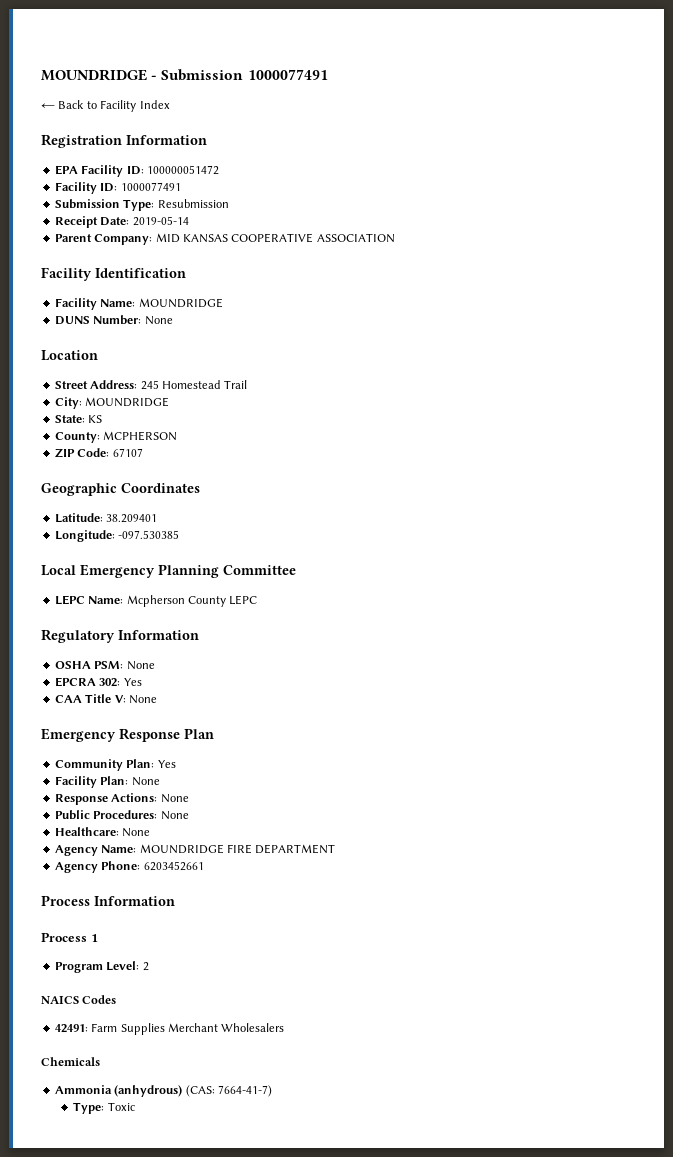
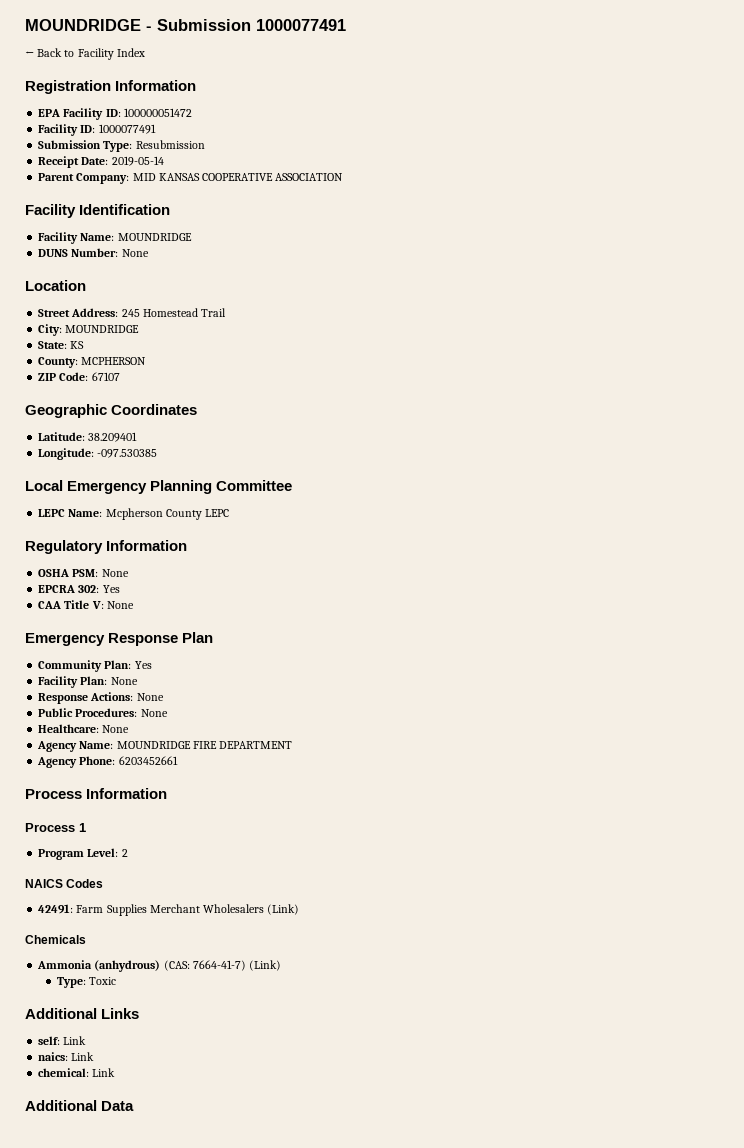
- 42491: Farm Supplies Merchant Wholesalers
+ 42491: Farm Supplies Merchant Wholesalers (Link)
- Ammonia (anhydrous) (CAS: 7664-41-7)
+ Ammonia (anhydrous) (CAS: 7664-41-7) (Link)
+ Additional Links
+ self: Link
+ naics: Link
+ chemical: Link
+ Additional Data

